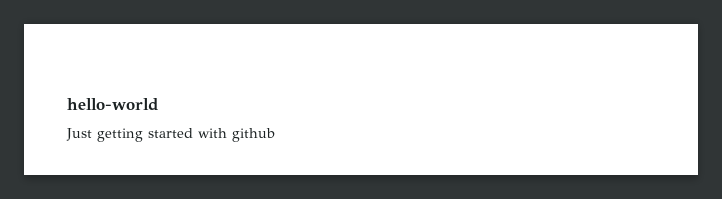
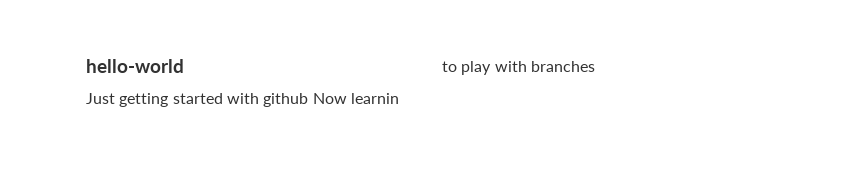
- Just getting started with github
+ Just getting started with github Now learnin to play with branches

